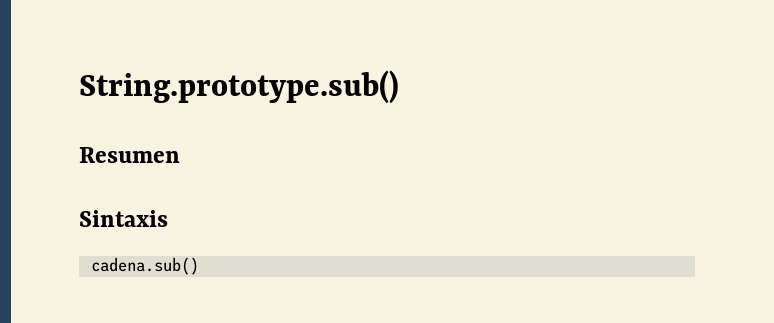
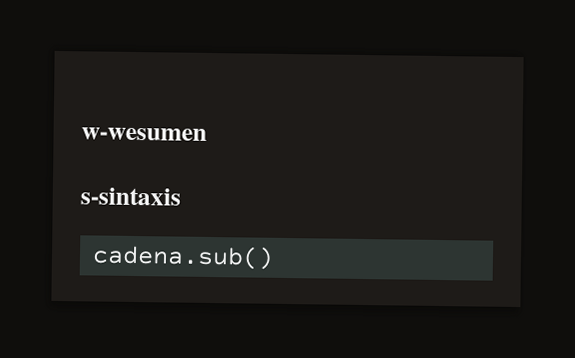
- String.prototype.sub()
- Resumen
- Sintaxis
+ w-wesumen
+ s-sintaxis

